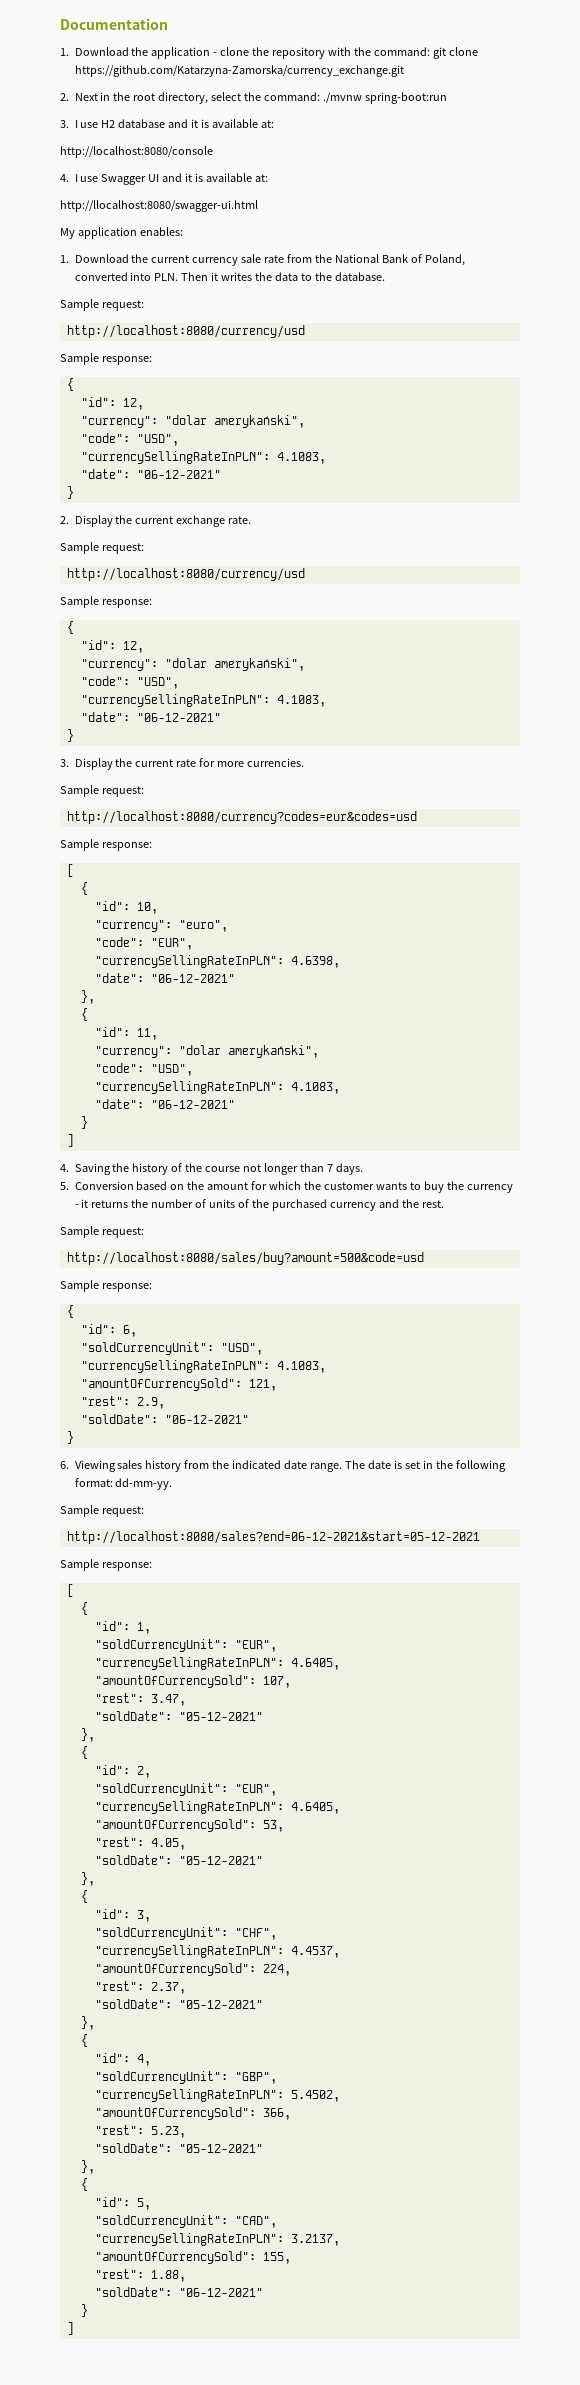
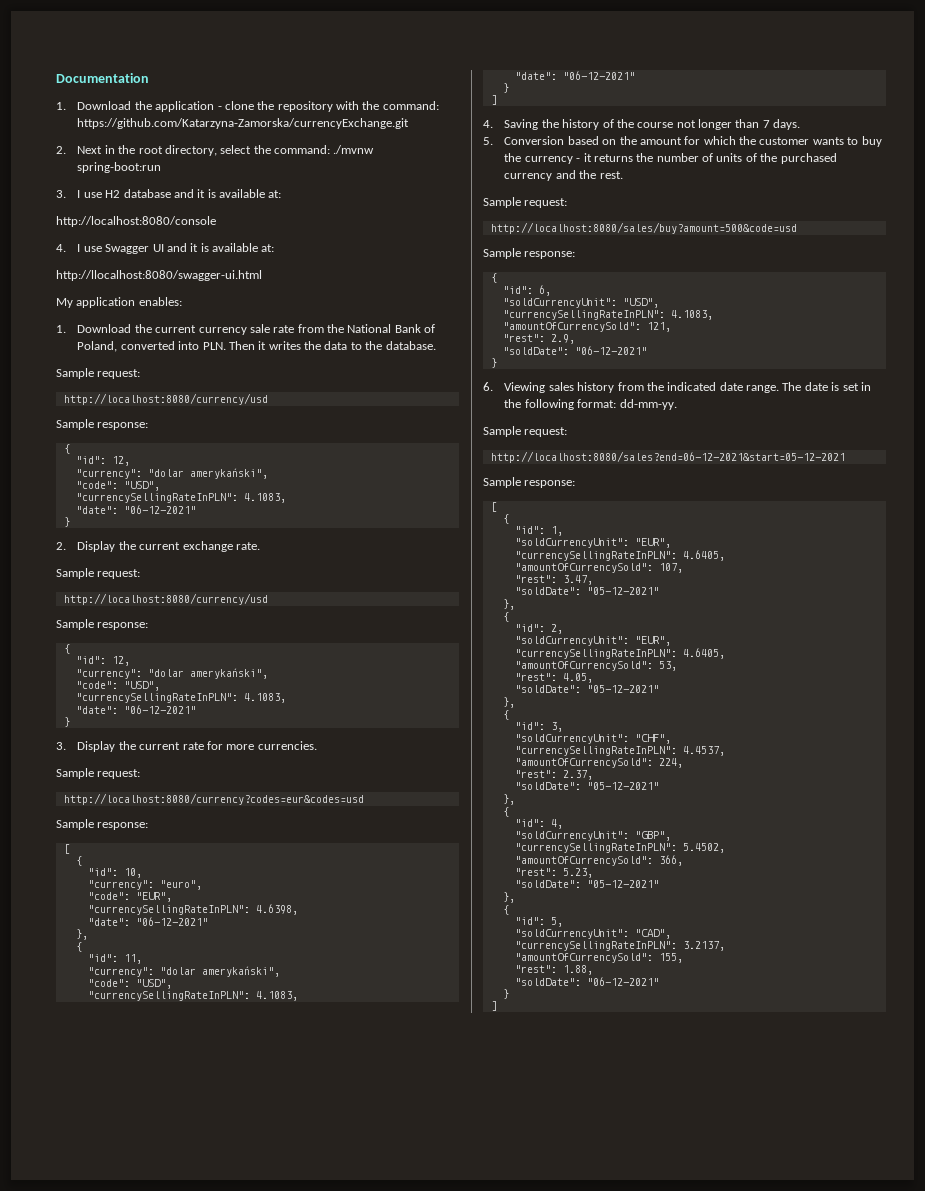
- 1. Download the application - clone the repository with the command: git clone https://github.com/Katarzyna-Zamorska/currency_exchange.git
+ 1. Download the application - clone the repository with the command: https://github.com/Katarzyna-Zamorska/currencyExchange.git

